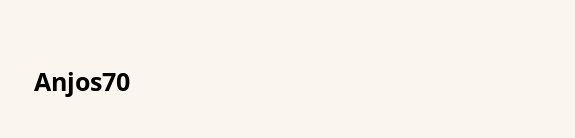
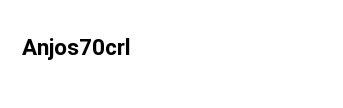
- Anjos70
+ Anjos70crl

